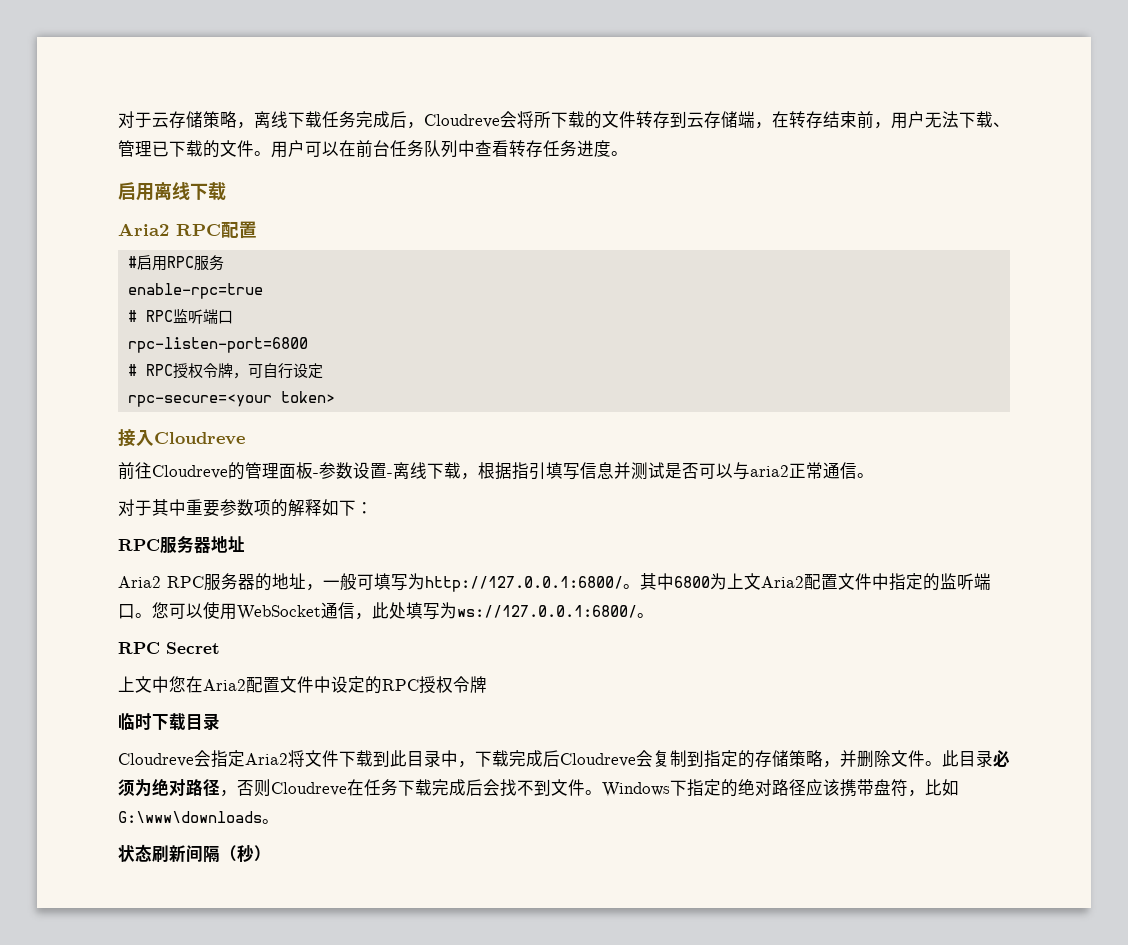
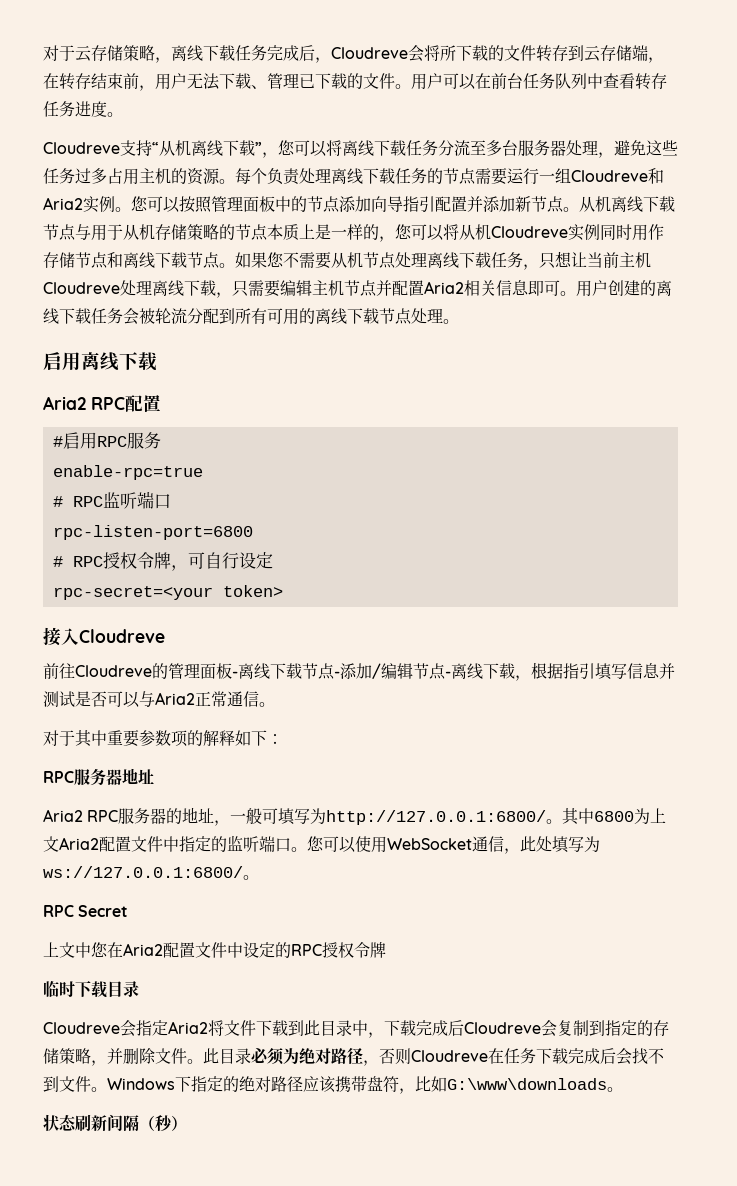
+ Cloudreve支持“从机离线下载”，您可以将离线下载任务分流至多台服务器处理，避免这些任务过多占用主机的资源。每个负责处理离线下载任务的节点需要运行一组Cloudreve和Aria2实例。您可以按照管理面板中的节点添加向导指引配置并添加新节点。从机离线下载节点与用于从机存储策略的节点本质上是一样的，您可以将从机Cloudreve实例同时用作存储节点和离线下载节点。如果您不需要从机节点处理离线下载任务，只想让当前主机Cloudreve处理离线下载，只需要编辑主机节点并配置Aria2相关信息即可。用户创建的离线下载任务会被轮流分配到所有可用的离线下载节点处理。
- rpc-secure=<your token>
+ rpc-secret=<your token>
- 前往Cloudreve的管理面板-参数设置-离线下载，根据指引填写信息并测试是否可以与aria2正常通信。
+ 前往Cloudreve的管理面板-离线下载节点-添加/编辑节点-离线下载，根据指引填写信息并测试是否可以与Aria2正常通信。

